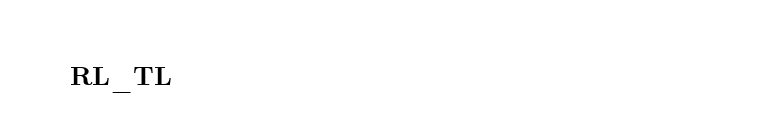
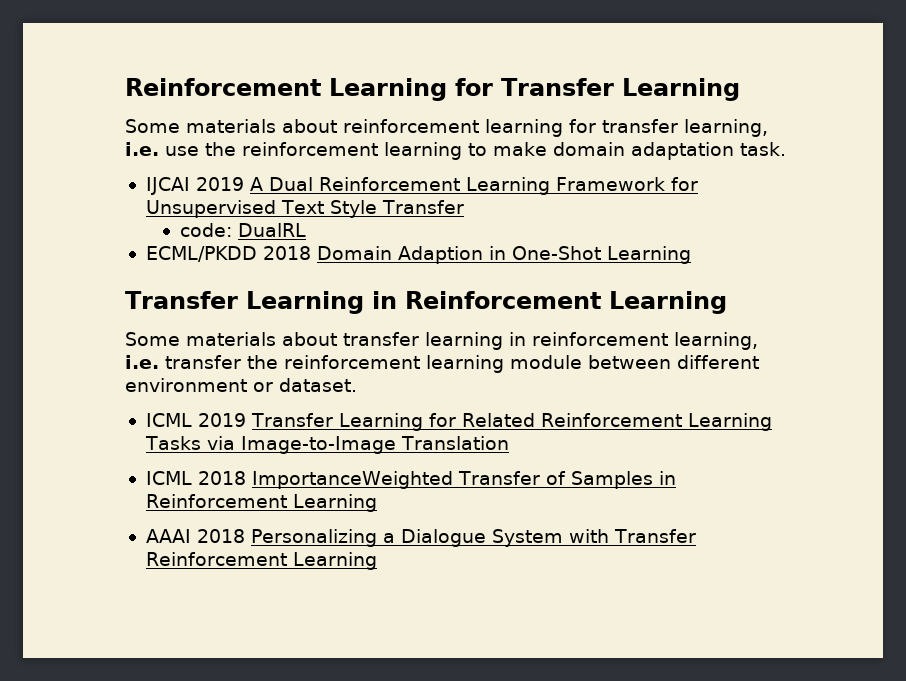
- RL_TL
+ Reinforcement Learning for Transfer Learning
+ Some materials about reinforcement learning for transfer learning, i.e. use the reinforcement learning to make domain adaptation task.
+ IJCAI 2019 A Dual Reinforcement Learning Framework for Unsupervised Text Style Transfer
+ code: DualRL
+ ECML/PKDD 2018 Domain Adaption in One-Shot Learning
+ Transfer Learning in Reinforcement Learning
+ Some materials about transfer learning in reinforcement learning, i.e. transfer the reinforcement learning module between different environment or dataset.
+ ICML 2019 Transfer Learning for Related Reinforcement Learning Tasks via Image-to-Image Translation
+ ICML 2018 ImportanceWeighted Transfer of Samples in Reinforcement Learning
+ AAAI 2018 Personalizing a Dialogue System with Transfer Reinforcement Learning

